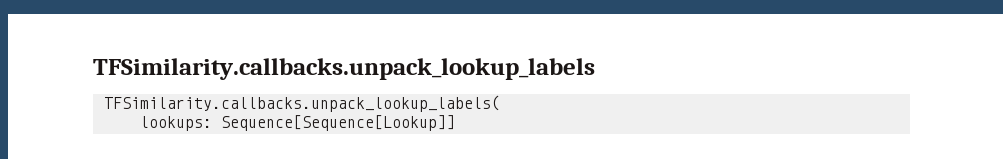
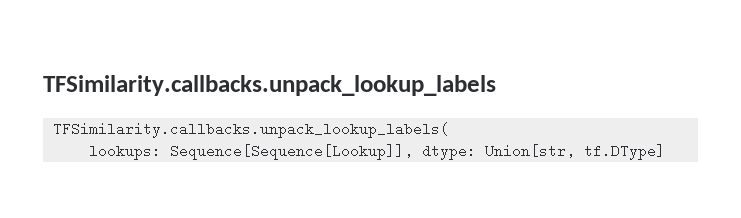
- lookups: Sequence[Sequence[Lookup]]
+ lookups: Sequence[Sequence[Lookup]], dtype: Union[str, tf.DType]

